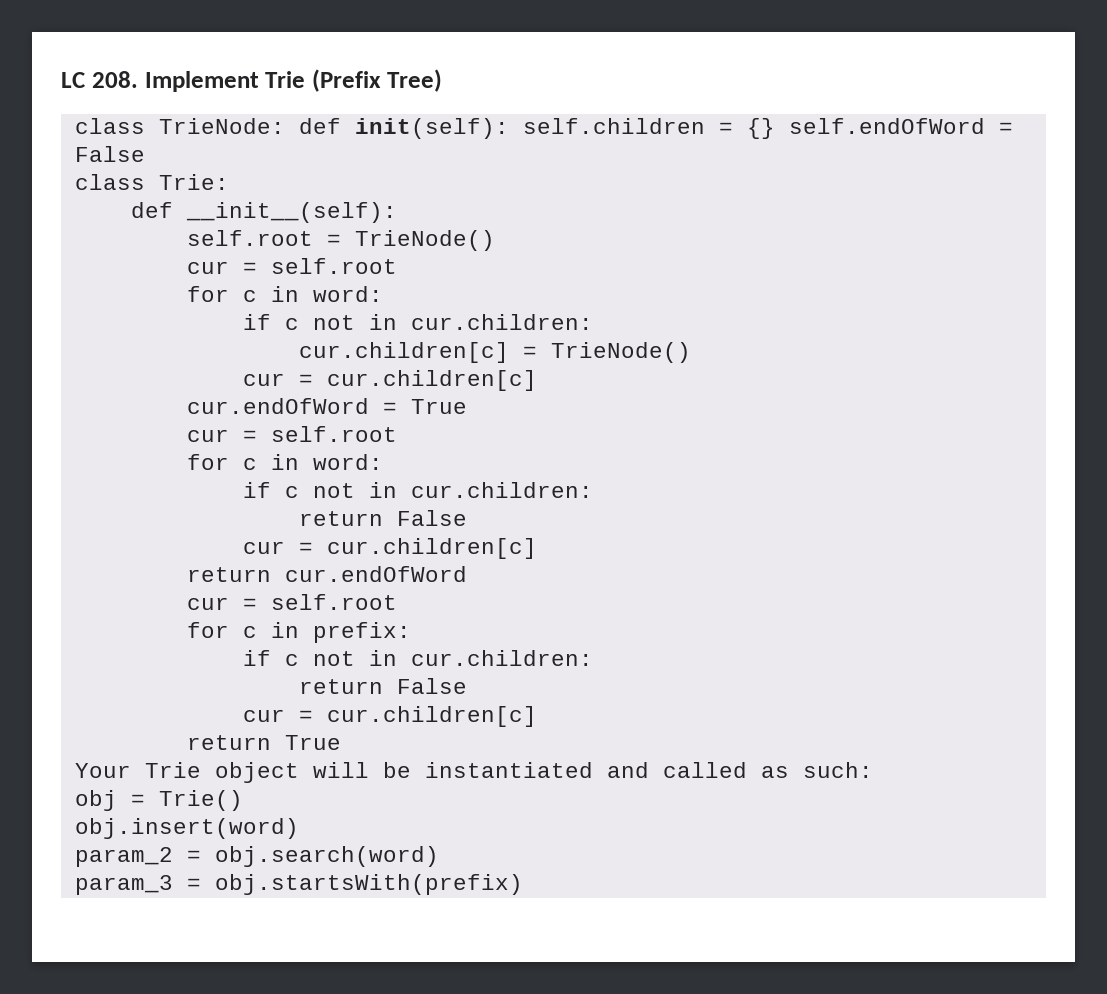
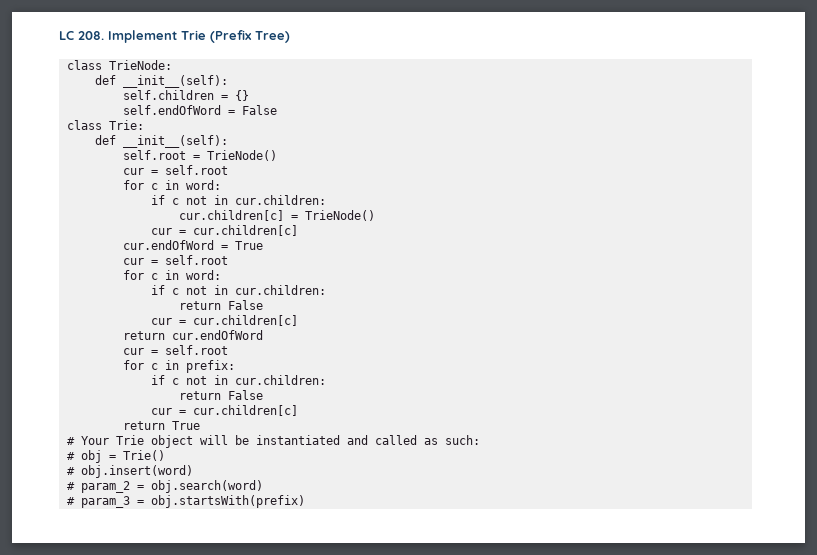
- class TrieNode: def init(self): self.children = {} self.endOfWord = False
+ class TrieNode:
+ def __init__(self):
+ self.children = {}
+ self.endOfWord = False
- Your Trie object will be instantiated and called as such:
+ # Your Trie object will be instantiated and called as such:
- obj = Trie()
+ # obj = Trie()
- obj.insert(word)
+ # obj.insert(word)
- param_2 = obj.search(word)
+ # param_2 = obj.search(word)
- param_3 = obj.startsWith(prefix)
+ # param_3 = obj.startsWith(prefix)

